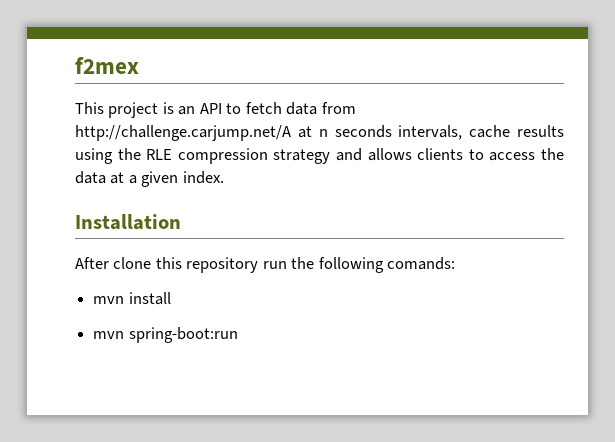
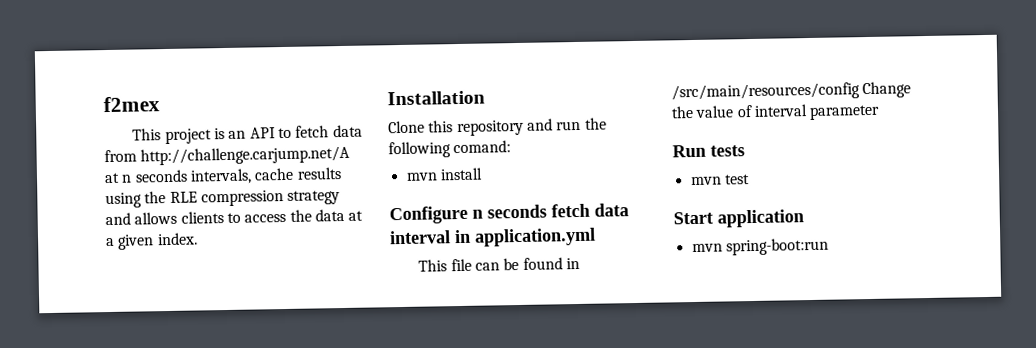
- After clone this repository run the following comands:
+ Clone this repository and run the following comand:
+ Configure n seconds fetch data interval in application.yml
+ This file can be found in /src/main/resources/config Change the value of interval parameter
+ Run tests
+ mvn test
+ Start application

